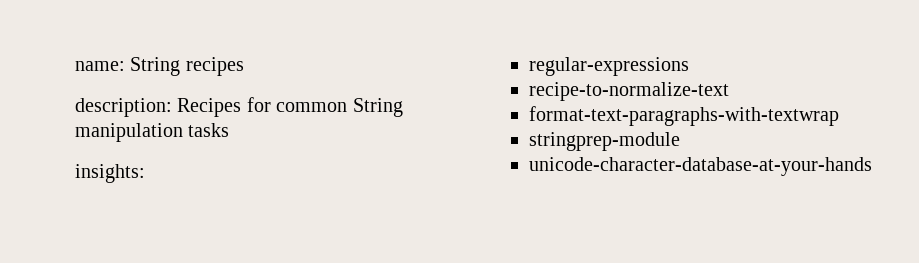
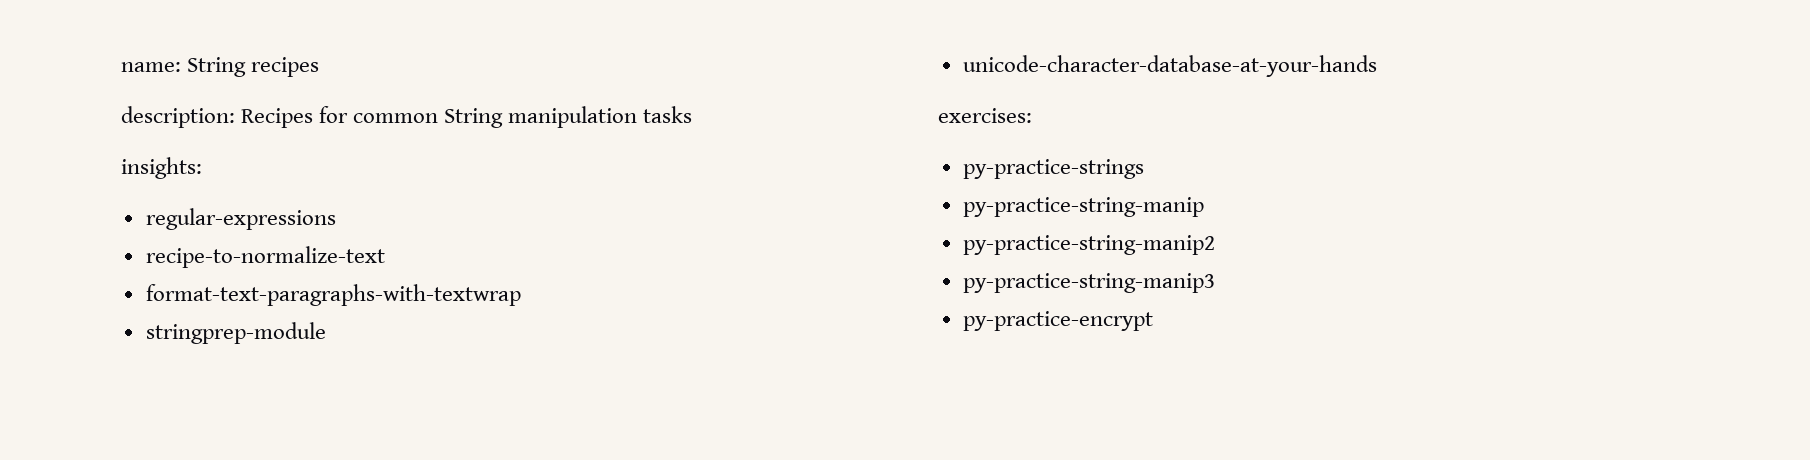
+ exercises:
+ py-practice-strings
+ py-practice-string-manip
+ py-practice-string-manip2
+ py-practice-string-manip3
+ py-practice-encrypt

